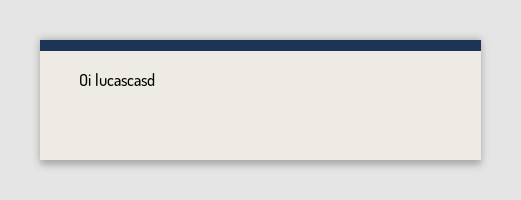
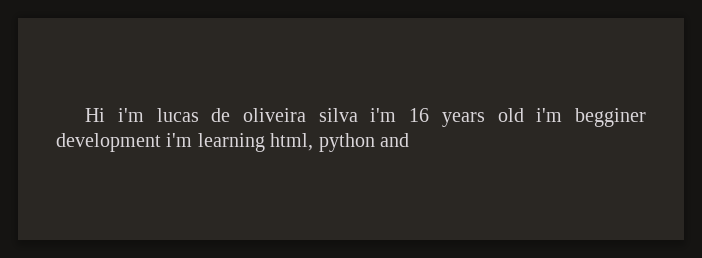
- Oi lucascasd
+ Hi i'm lucas de oliveira silva i'm 16 years old i'm begginer development i'm learning html, python and

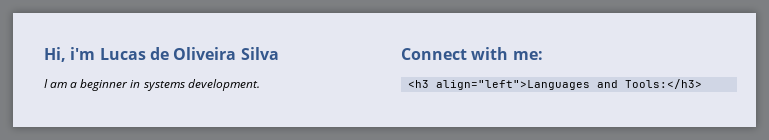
- Hi i'm lucas de oliveira silva i'm 16 years old i'm begginer development i'm learning html, python and
+ Hi, i'm Lucas de Oliveira Silva
+ I am a beginner in systems development.
+ Connect with me:
+ <h3 align="left">Languages and Tools:</h3>

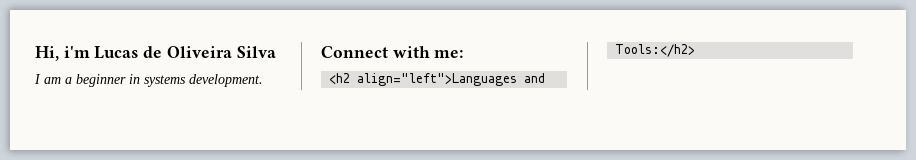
- <h3 align="left">Languages and Tools:</h3>
+ <h2 align="left">Languages and Tools:</h2>

